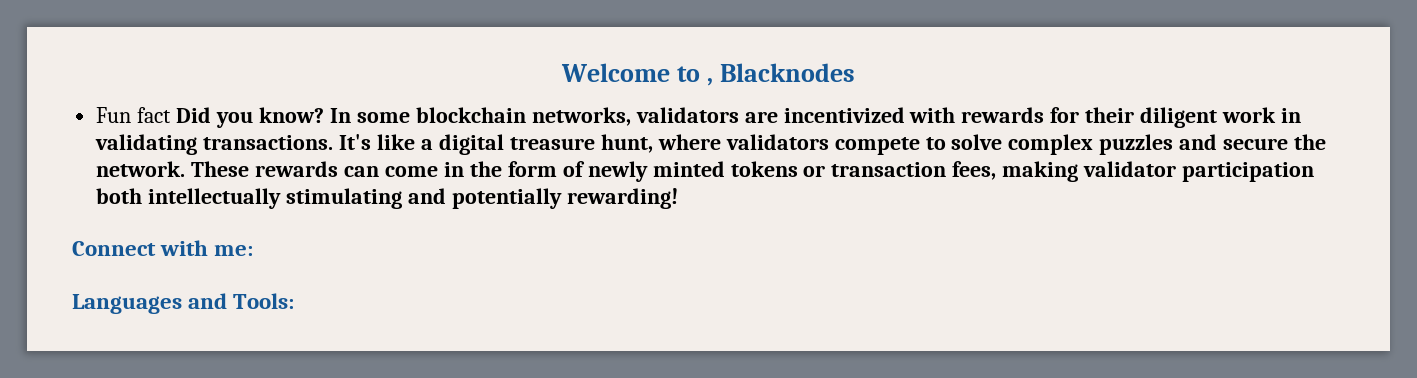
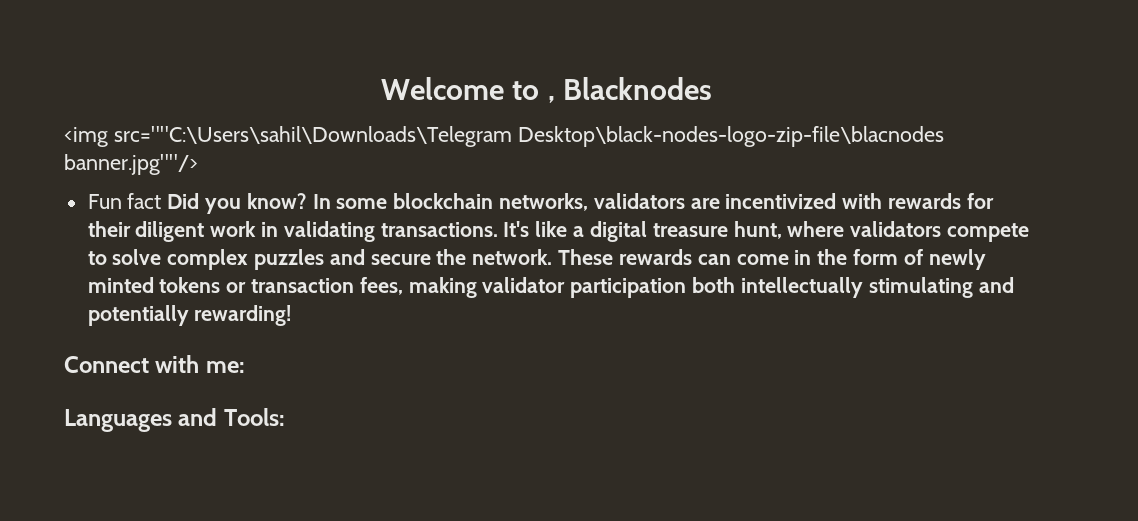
+ <img src=""C:\Users\sahil\Downloads\Telegram Desktop\black-nodes-logo-zip-file\blacnodes banner.jpg""/>

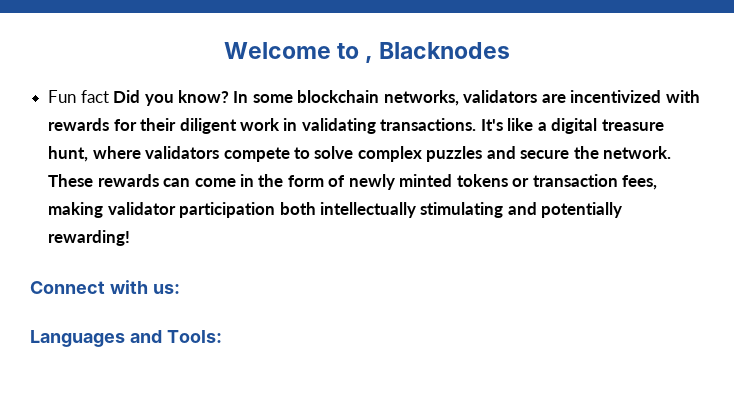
- <img src=""C:\Users\sahil\Downloads\Telegram Desktop\black-nodes-logo-zip-file\blacnodes banner.jpg""/>
- Connect with me:
+ Connect with us:

